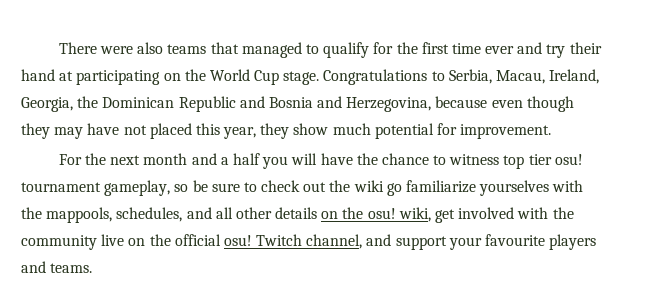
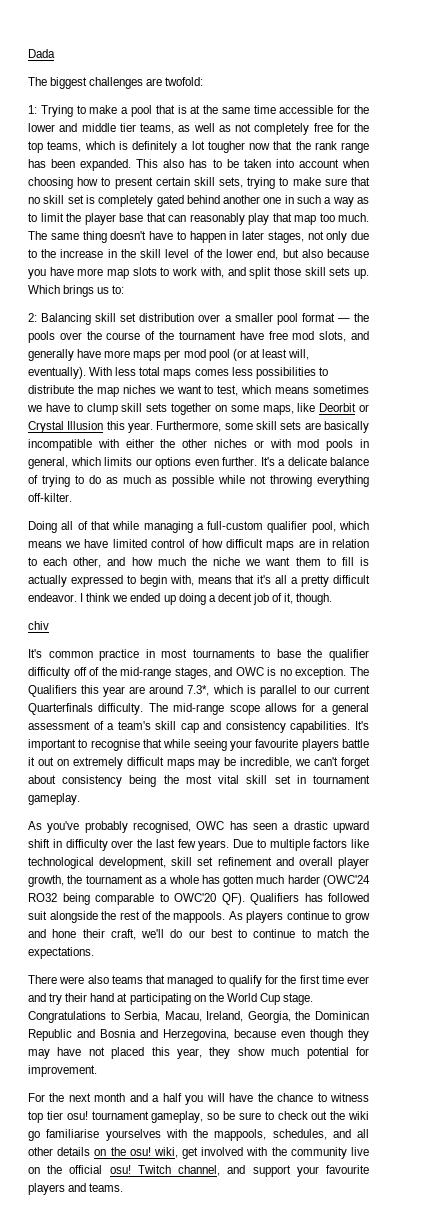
+ Dada
+ The biggest challenges are twofold:
+ 1: Trying to make a pool that is at the same time accessible for the lower and middle tier teams, as well as not completely free for the top teams, which is definitely a lot tougher now that the rank range has been expanded. This also has to be taken into account when choosing how to present certain skill sets, trying to make sure that no skill set is completely gated behind another one in such a way as to limit the player base that can reasonably play that map too much. The same thing doesn't have to happen in later stages, not only due to the increase in the skill level of the lower end, but also because you have more map slots to work with, and split those skill sets up. Which brings us to:
+ 2: Balancing skill set distribution over a smaller pool format — the pools over the course of the tournament have free mod slots, and generally have more maps per mod pool (or at least will, eventually). With less total maps comes less possibilities to distribute the map niches we want to test, which means sometimes we have to clump skill sets together on some maps, like Deorbit or Crystal Illusion this year. Furthermore, some skill sets are basically incompatible with either the other niches or with mod pools in general, which limits our options even further. It's a delicate balance of trying to do as much as possible while not throwing everything off-kilter.
+ Doing all of that while managing a full-custom qualifier pool, which means we have limited control of how difficult maps are in relation to each other, and how much the niche we want them to fill is actually expressed to begin with, means that it's all a pretty difficult endeavor. I think we ended up doing a decent job of it, though.
+ chiv
+ It's common practice in most tournaments to base the qualifier difficulty off of the mid-range stages, and OWC is no exception. The Qualifiers this year are around 7.3*, which is parallel to our current Quarterfinals difficulty. The mid-range scope allows for a general assessment of a team's skill cap and consistency capabilities. It's important to recognise that while seeing your favourite players battle it out on extremely difficult maps may be incredible, we can't forget about consistency being the most vital skill set in tournament gameplay.
+ As you've probably recognised, OWC has seen a drastic upward shift in difficulty over the last few years. Due to multiple factors like technological development, skill set refinement and overall player growth, the tournament as a whole has gotten much harder (OWC'24 RO32 being comparable to OWC'20 QF). Qualifiers has followed suit alongside the rest of the mappools. As players continue to grow and hone their craft, we'll do our best to continue to match the expectations.
- For the next month and a half you will have the chance to witness top tier osu! tournament gameplay, so be sure to check out the wiki go familiarize yourselves with the mappools, schedules, and all other details on the osu! wiki, get involved with the community live on the official osu!
+ For the next month and a half you will have the chance to witness top tier osu! tournament gameplay, so be sure to check out the wiki go familiarise yourselves with the mappools, schedules, and all other details on the osu! wiki, get involved with the community live on the official osu!

